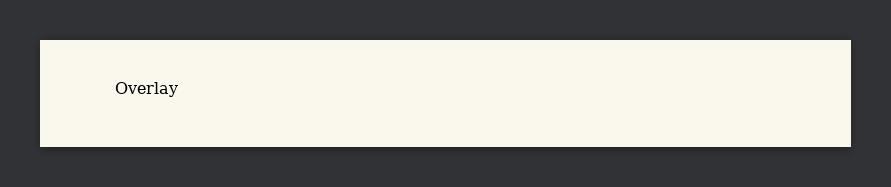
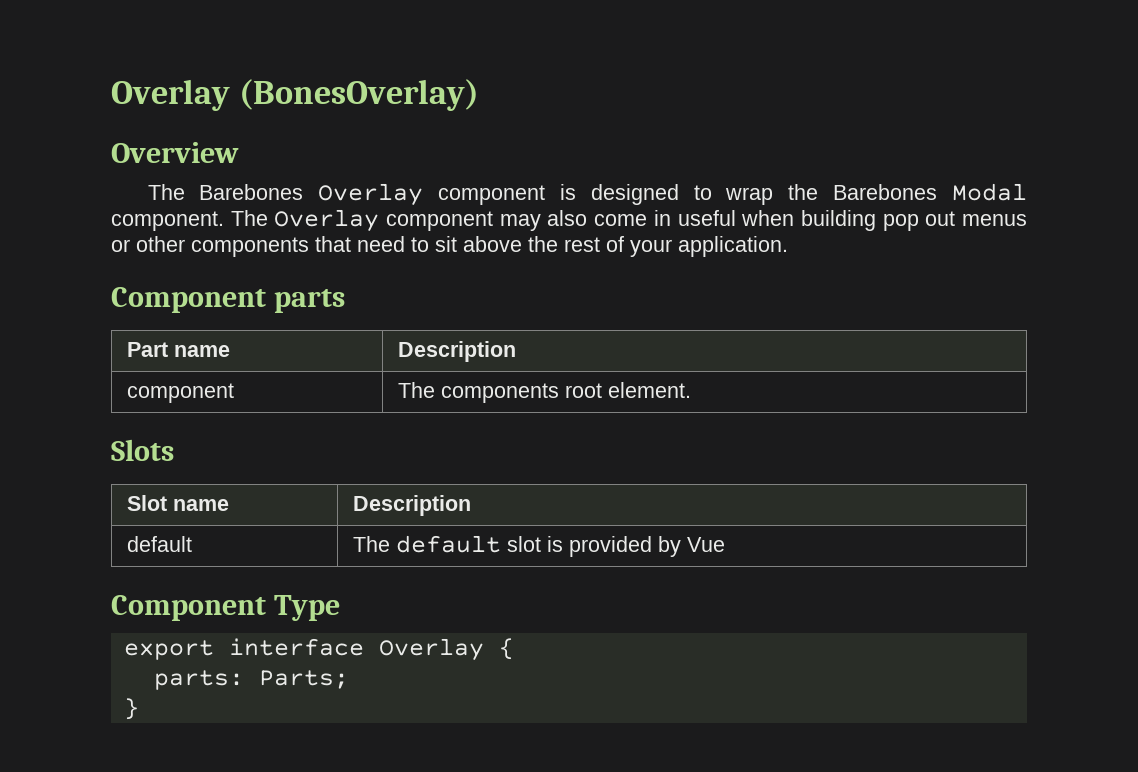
- Overlay
+ Overlay (BonesOverlay)
+ Overview
+ The Barebones Overlay component is designed to wrap the Barebones Modal component. The Overlay component may also come in useful when building pop out menus or other components that need to sit above the rest of your application.
+ Component parts
+ Part name | Description
+ component | The components root element.
+ Slots
+ Slot name | Description
+ default | The default slot is provided by Vue
+ Component Type
+ export interface Overlay {
+ parts: Parts;
+ }

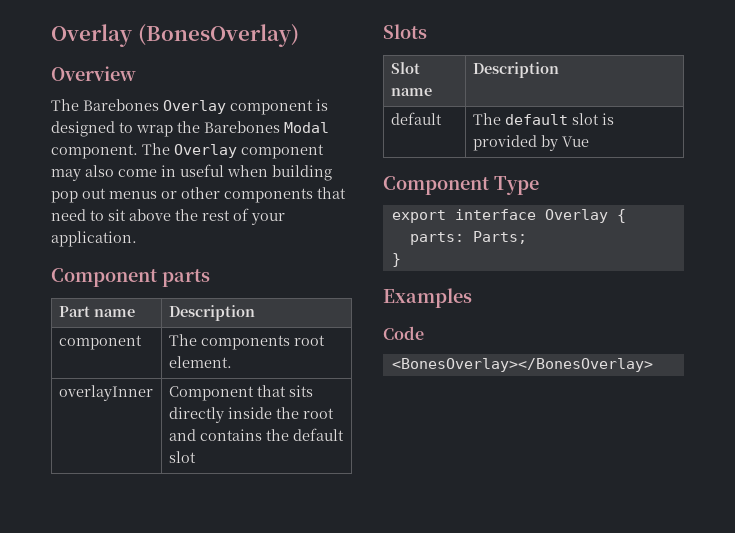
+ overlayInner | Component that sits directly inside the root and contains the default slot
+ Examples
+ Code
+ <BonesOverlay></BonesOverlay>

